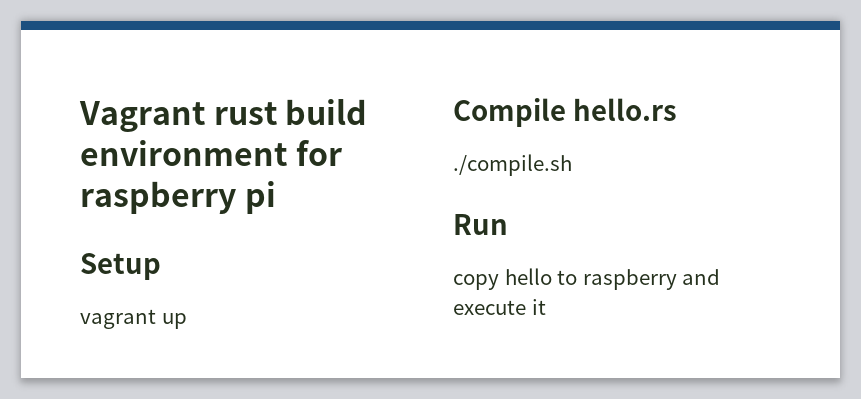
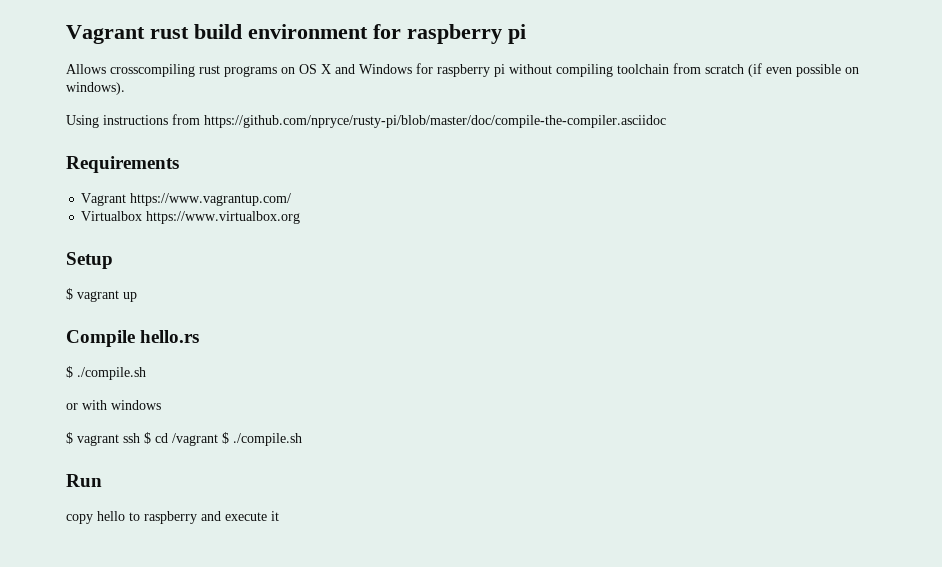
+ Allows crosscompiling rust programs on OS X and Windows for raspberry pi without compiling toolchain from scratch (if even possible on windows).
+ Using instructions from https://github.com/npryce/rusty-pi/blob/master/doc/compile-the-compiler.asciidoc
+ Requirements
+ Vagrant https://www.vagrantup.com/
+ Virtualbox https://www.virtualbox.org
- vagrant up
+ $ vagrant up
  Compile hello.rs
- ./compile.sh
+ $ ./compile.sh
+ or with windows
+ $ vagrant ssh $ cd /vagrant $ ./compile.sh

